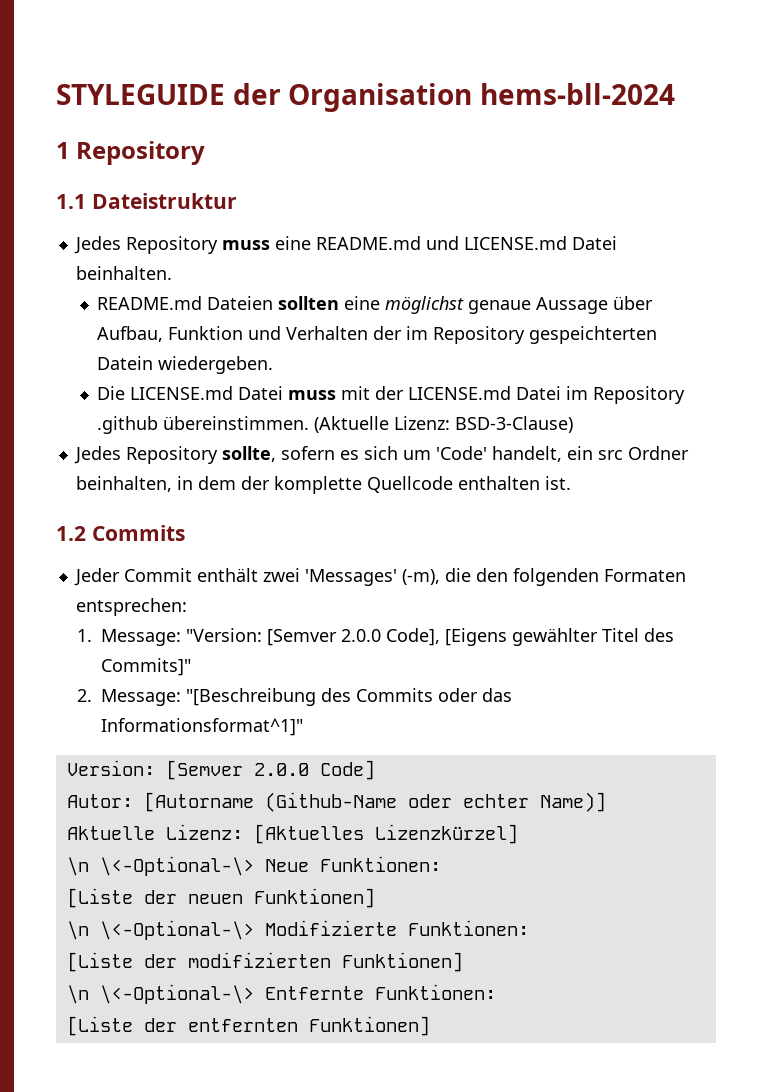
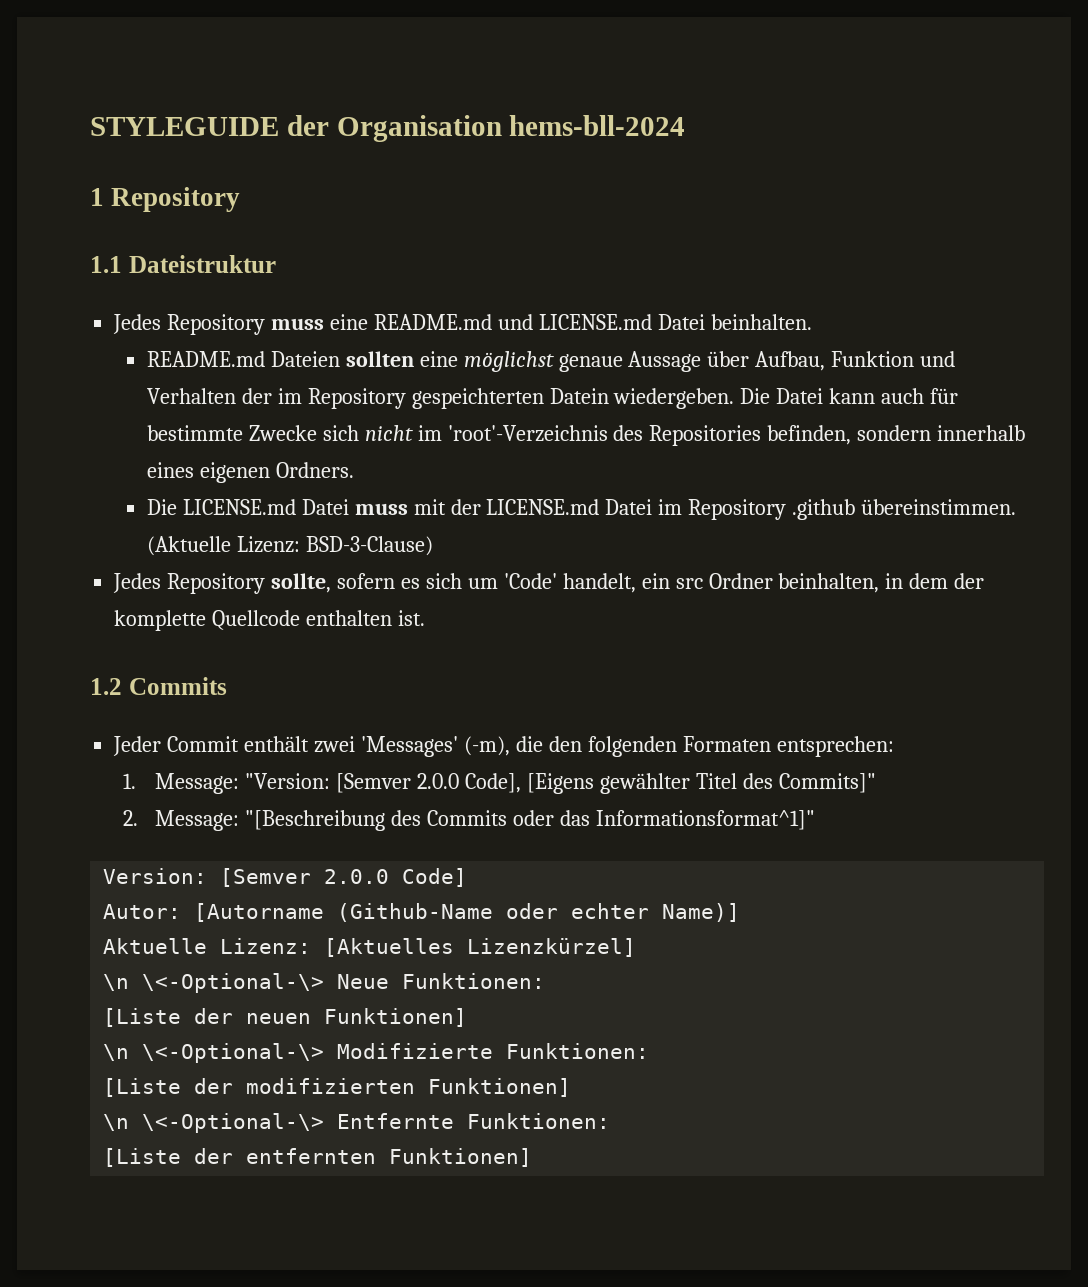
+ Die Datei kann auch für bestimmte Zwecke sich nicht im 'root'-Verzeichnis des Repositories befinden, sondern innerhalb eines eigenen Ordners.

